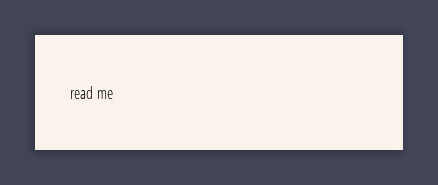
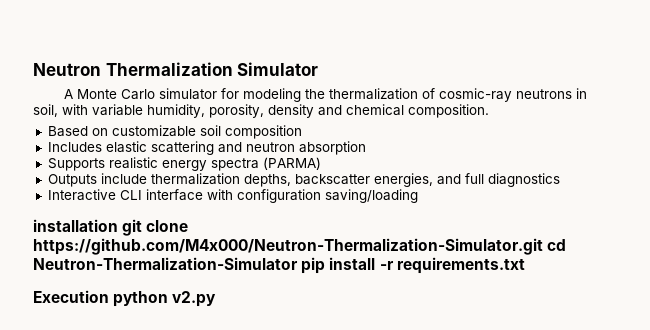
- read me
+ Neutron Thermalization Simulator
+ A Monte Carlo simulator for modeling the thermalization of cosmic-ray neutrons in soil, with variable humidity, porosity, density and chemical composition.
+ Based on customizable soil composition
+ Includes elastic scattering and neutron absorption
+ Supports realistic energy spectra (PARMA)
+ Outputs include thermalization depths, backscatter energies, and full diagnostics
+ Interactive CLI interface with configuration saving/loading
+ installation git clone https://github.com/M4x000/Neutron-Thermalization-Simulator.git cd Neutron-Thermalization-Simulator pip install -r requirements.txt
+ Execution python v2.py

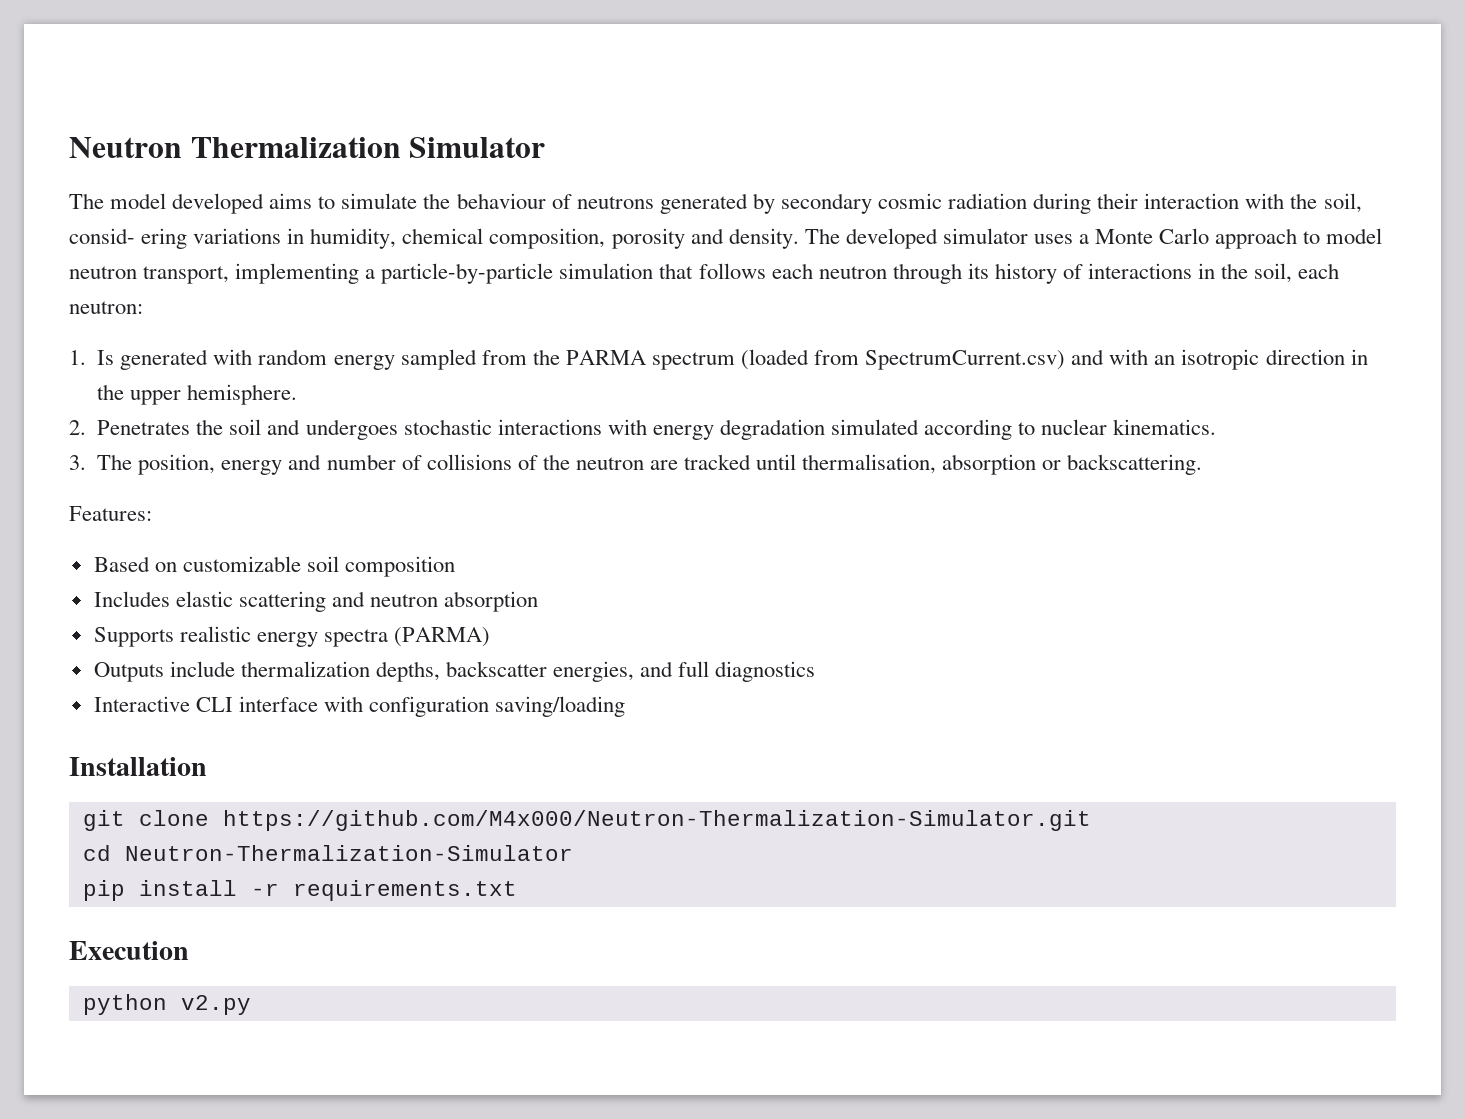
- A Monte Carlo simulator for modeling the thermalization of cosmic-ray neutrons in soil, with variable humidity, porosity, density and chemical composition.
+ The model developed aims to simulate the behaviour of neutrons generated by secondary cosmic radiation during their interaction with the soil, consid- ering variations in humidity, chemical composition, porosity and density. The developed simulator uses a Monte Carlo approach to model neutron transport, implementing a particle-by-particle simulation that follows each neutron through its history of interactions in the soil, each neutron:
+ 1. Is generated with random energy sampled from the PARMA spectrum (loaded from SpectrumCurrent.csv) and with an isotropic direction in the upper hemisphere.
+ 2. Penetrates the soil and undergoes stochastic interactions with energy degradation simulated according to nuclear kinematics.
+ 3. The position, energy and number of collisions of the neutron are tracked until thermalisation, absorption or backscattering.
+ Features:
- installation git clone https://github.com/M4x000/Neutron-Thermalization-Simulator.git cd Neutron-Thermalization-Simulator pip install -r requirements.txt
+ Installation
+ git clone https://github.com/M4x000/Neutron-Thermalization-Simulator.git
+ cd Neutron-Thermalization-Simulator
+ pip install -r requirements.txt
- Execution python v2.py
+ Execution
+ python v2.py

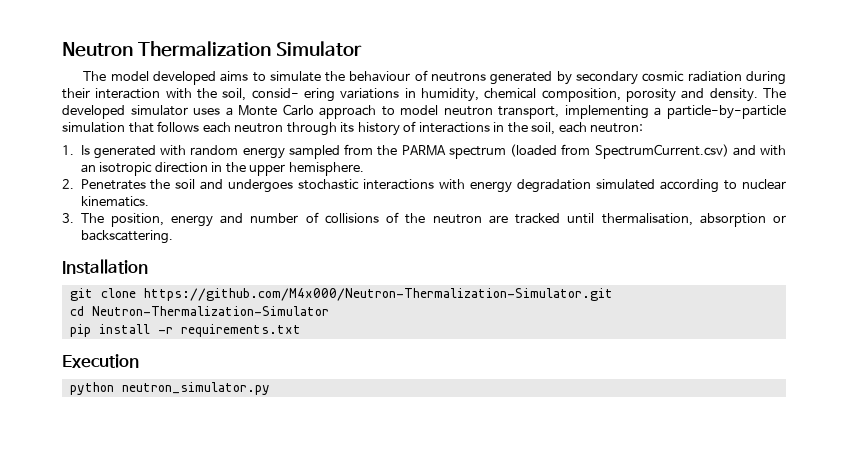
- Features:
- Based on customizable soil composition
- Includes elastic scattering and neutron absorption
- Supports realistic energy spectra (PARMA)
- Outputs include thermalization depths, backscatter energies, and full diagnostics
- Interactive CLI interface with configuration saving/loading
- python v2.py
+ python neutron_simulator.py

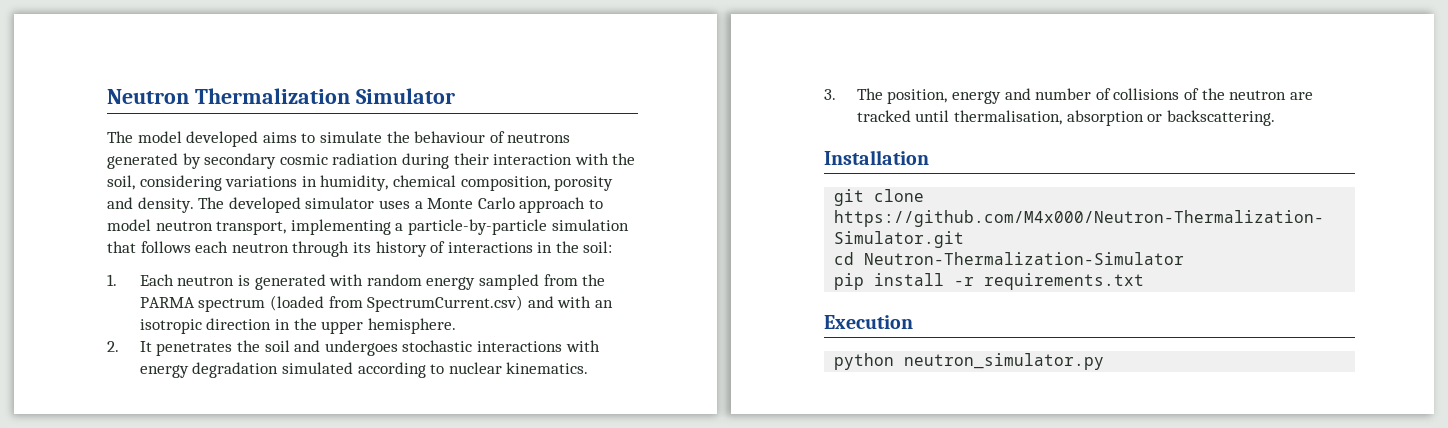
- The model developed aims to simulate the behaviour of neutrons generated by secondary cosmic radiation during their interaction with the soil, consid- ering variations in humidity, chemical composition, porosity and density.
+ The model developed aims to simulate the behaviour of neutrons generated by secondary cosmic radiation during their interaction with the soil, considering variations in humidity, chemical composition, porosity and density.
- The developed simulator uses a Monte Carlo approach to model neutron transport, implementing a particle-by-particle simulation that follows each neutron through its history of interactions in the soil, each neutron:
- 1. Is generated with random energy sampled from the PARMA spectrum (loaded from SpectrumCurrent.csv) and with an isotropic direction in the upper hemisphere.
+ The developed simulator uses a Monte Carlo approach to model neutron transport, implementing a particle-by-particle simulation that follows each neutron through its history of interactions in the soil:
+ 1. Each neutron is generated with random energy sampled from the PARMA spectrum (loaded from SpectrumCurrent.csv) and with an isotropic direction in the upper hemisphere.
- 2. Penetrates the soil and undergoes stochastic interactions with energy degradation simulated according to nuclear kinematics.
+ 2. It penetrates the soil and undergoes stochastic interactions with energy degradation simulated according to nuclear kinematics.

